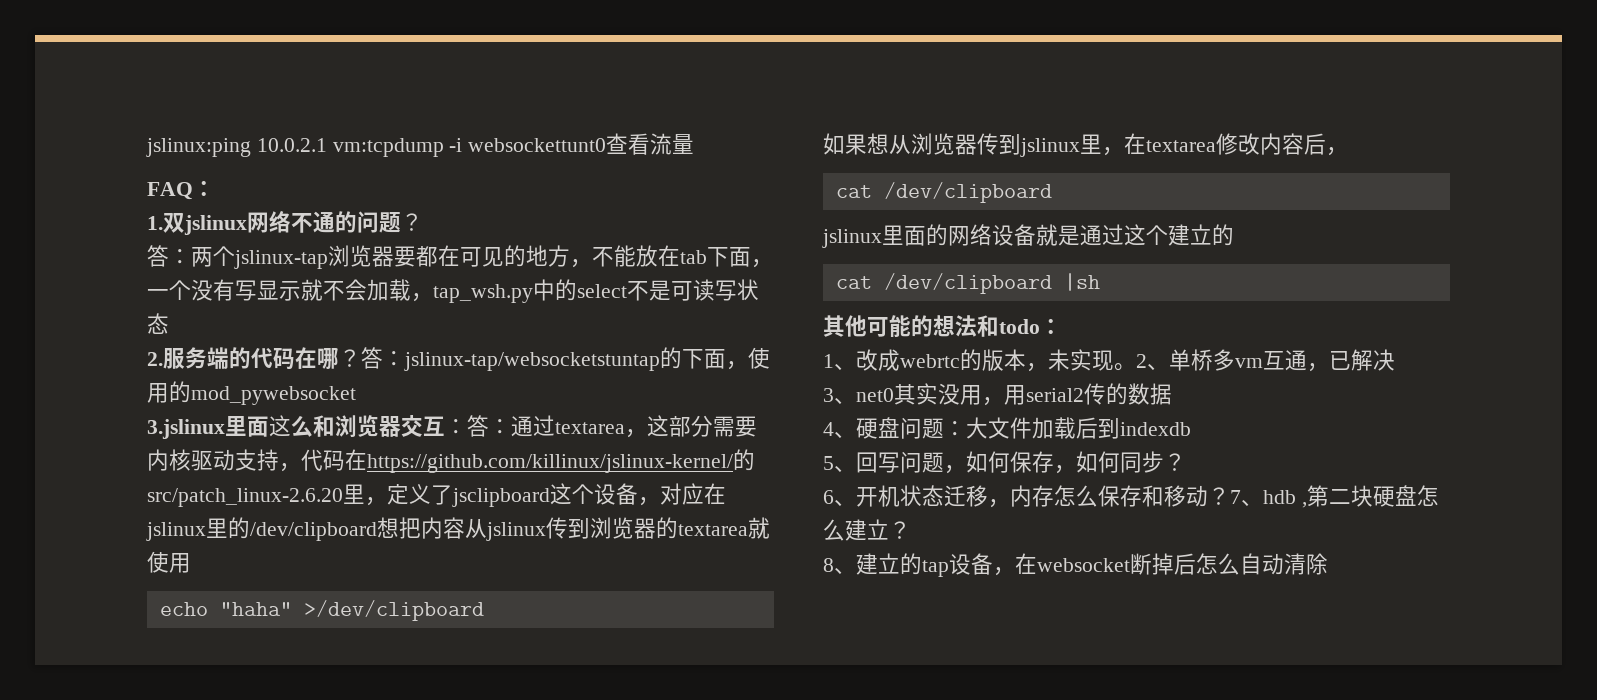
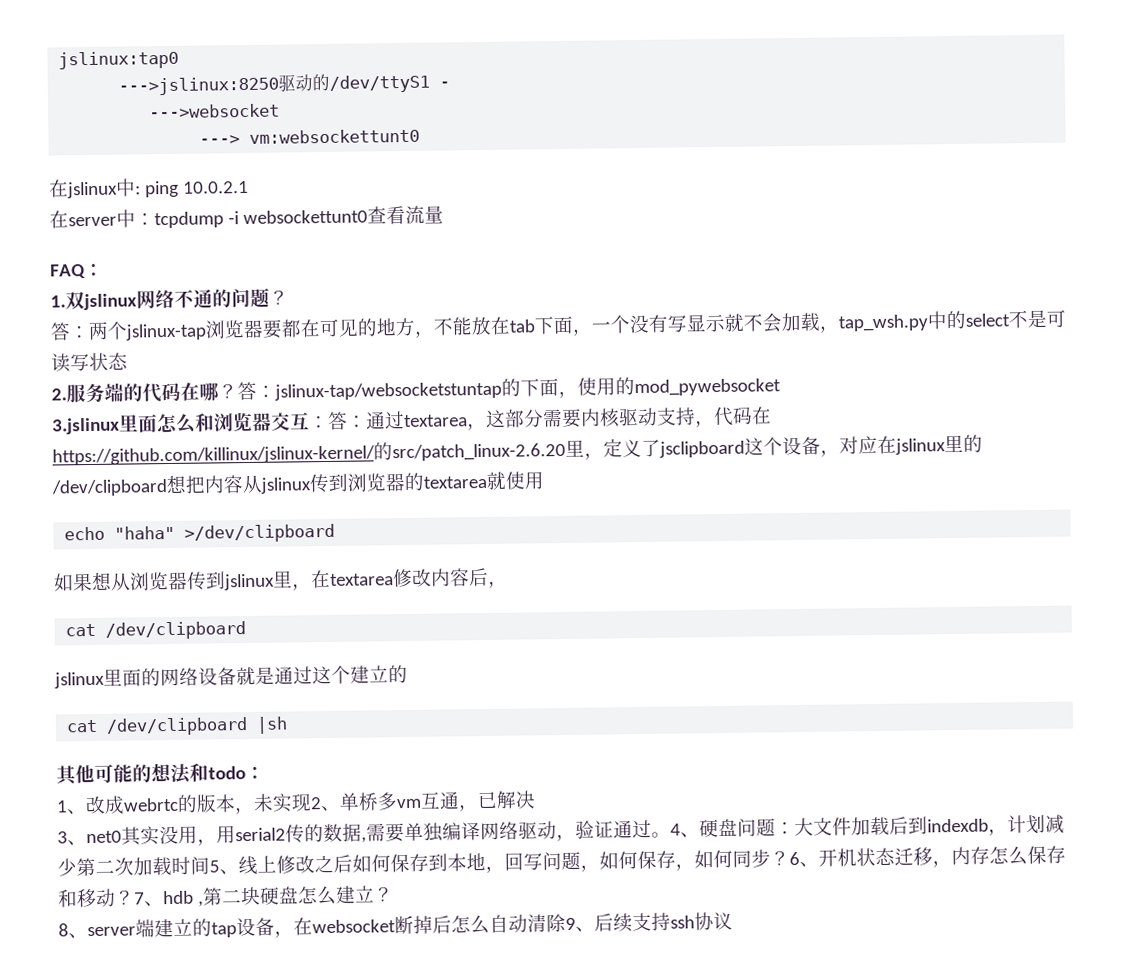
- jslinux:ping 10.0.2.1 vm:tcpdump -i websockettunt0查看流量
+ jslinux:tap0
+ --->jslinux:8250驱动的/dev/ttyS1 -
+ --->websocket
+ ---> vm:websockettunt0
+ 在jslinux中: ping 10.0.2.1
+ 在server中：tcpdump -i websockettunt0查看流量
- 3.jslinux里面这么和浏览器交互：答：通过textarea，这部分需要内核驱动支持，代码在https://github.com/killinux/jslinux-kernel/的src/patch_linux-2.6.20里，定义了jsclipboard这个设备，对应在jslinux里的/dev/clipboard想把内容从jslinux传到浏览器的textarea就使用
+ 3.jslinux里面怎么和浏览器交互：答：通过textarea，这部分需要内核驱动支持，代码在https://github.com/killinux/jslinux-kernel/的src/patch_linux-2.6.20里，定义了jsclipboard这个设备，对应在jslinux里的/dev/clipboard想把内容从jslinux传到浏览器的textarea就使用
- 1、改成webrtc的版本，未实现。2、单桥多vm互通，已解决
+ 1、改成webrtc的版本，未实现2、单桥多vm互通，已解决
- 3、net0其实没用，用serial2传的数据
- 4、硬盘问题：大文件加载后到indexdb
- 5、回写问题，如何保存，如何同步？
- 6、开机状态迁移，内存怎么保存和移动？
+ 3、net0其实没用，用serial2传的数据,需要单独编译网络驱动，验证通过。4、硬盘问题：大文件加载后到indexdb，计划减少第二次加载时间5、线上修改之后如何保存到本地，回写问题，如何保存，如何同步？6、开机状态迁移，内存怎么保存和移动？
- 8、建立的tap设备，在websocket断掉后怎么自动清除
+ 8、server端建立的tap设备，在websocket断掉后怎么自动清除9、后续支持ssh协议

